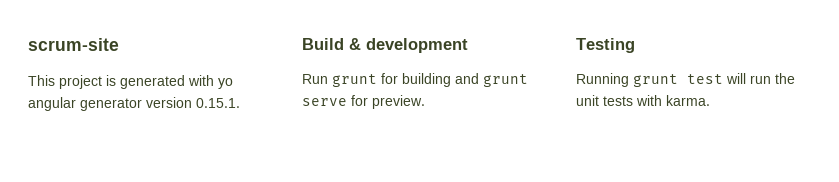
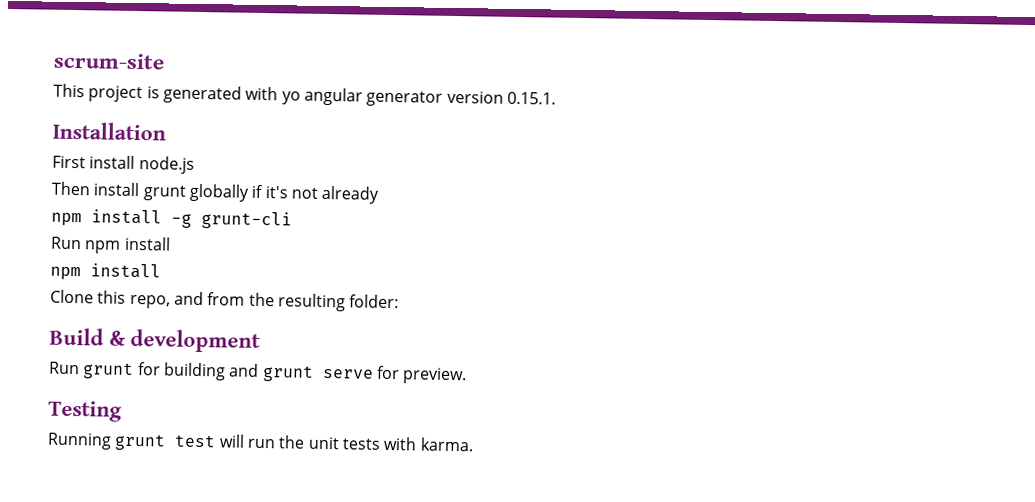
+ Installation
+ First install node.js
+ Then install grunt globally if it's not already
+ npm install -g grunt-cli
+ Run npm install
+ npm install
+ Clone this repo, and from the resulting folder:

